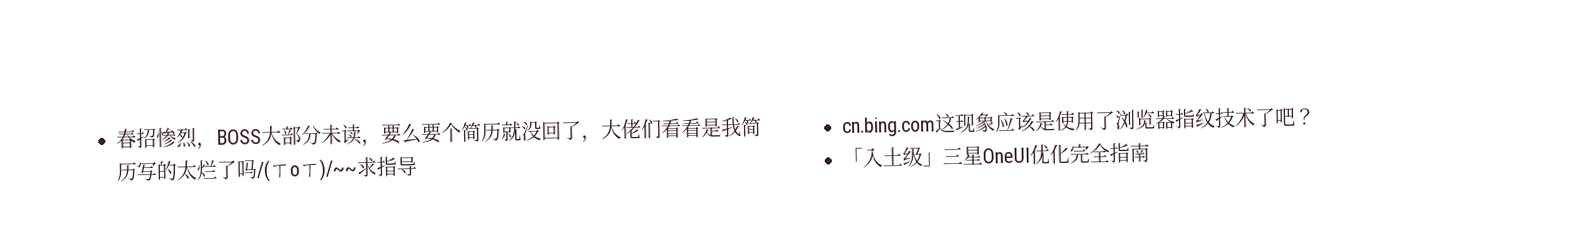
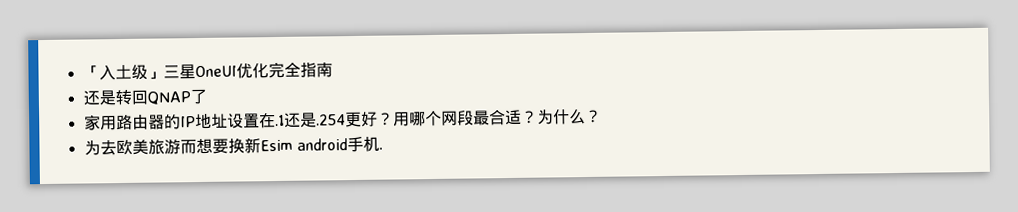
- 春招惨烈，BOSS大部分未读，要么要个简历就没回了，大佬们看看是我简历写的太烂了吗/(ㄒoㄒ)/~~求指导
- cn.bing.com这现象应该是使用了浏览器指纹技术了吧？
+ 还是转回QNAP了
+ 家用路由器的IP地址设置在.1还是.254更好？用哪个网段最合适？为什么？
+ 为去欧美旅游而想要换新Esim android手机.

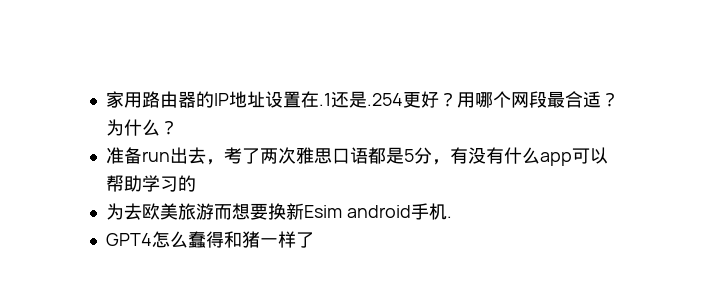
- 「入土级」三星OneUI优化完全指南
- 还是转回QNAP了
+ 准备run出去，考了两次雅思口语都是5分，有没有什么app可以帮助学习的
+ GPT4怎么蠢得和猪一样了

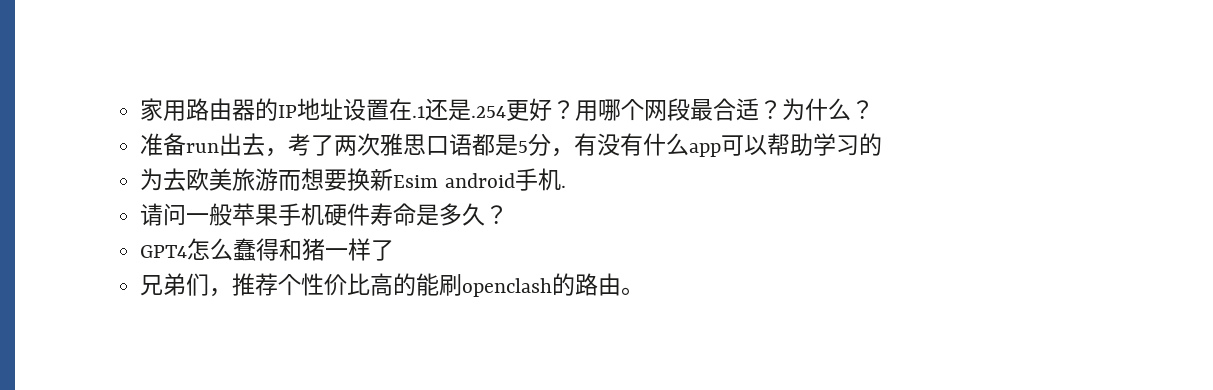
+ 请问一般苹果手机硬件寿命是多久？
+ 兄弟们，推荐个性价比高的能刷openclash的路由。

